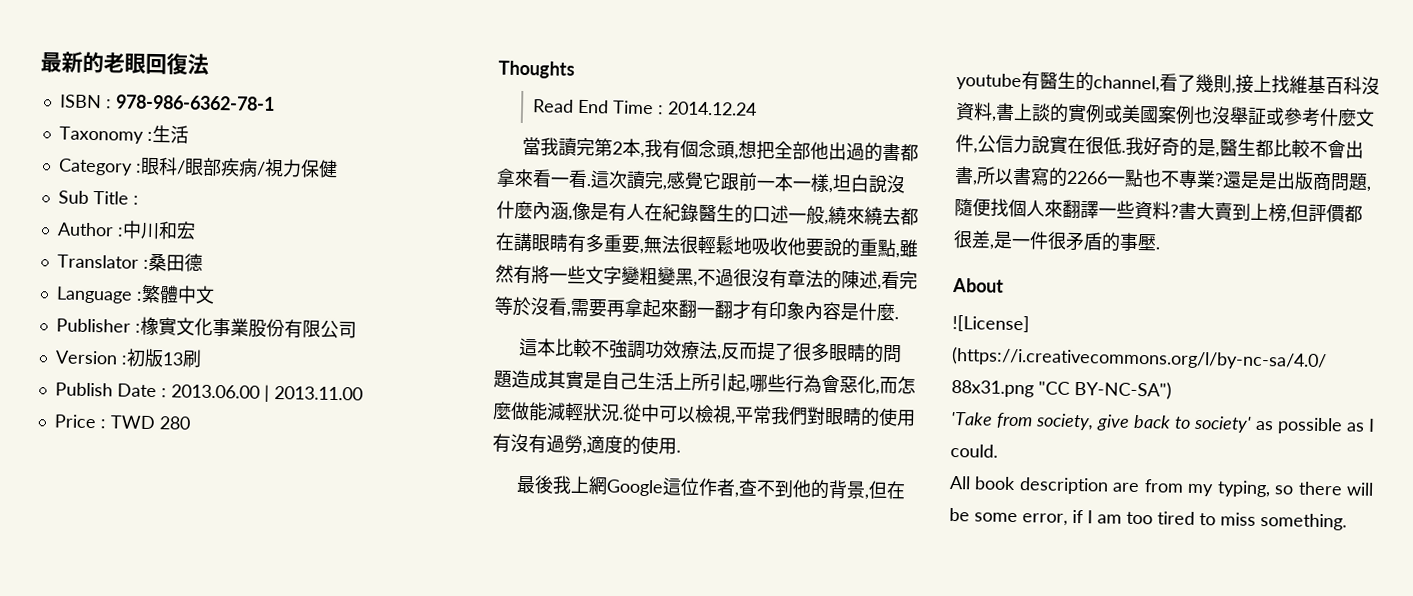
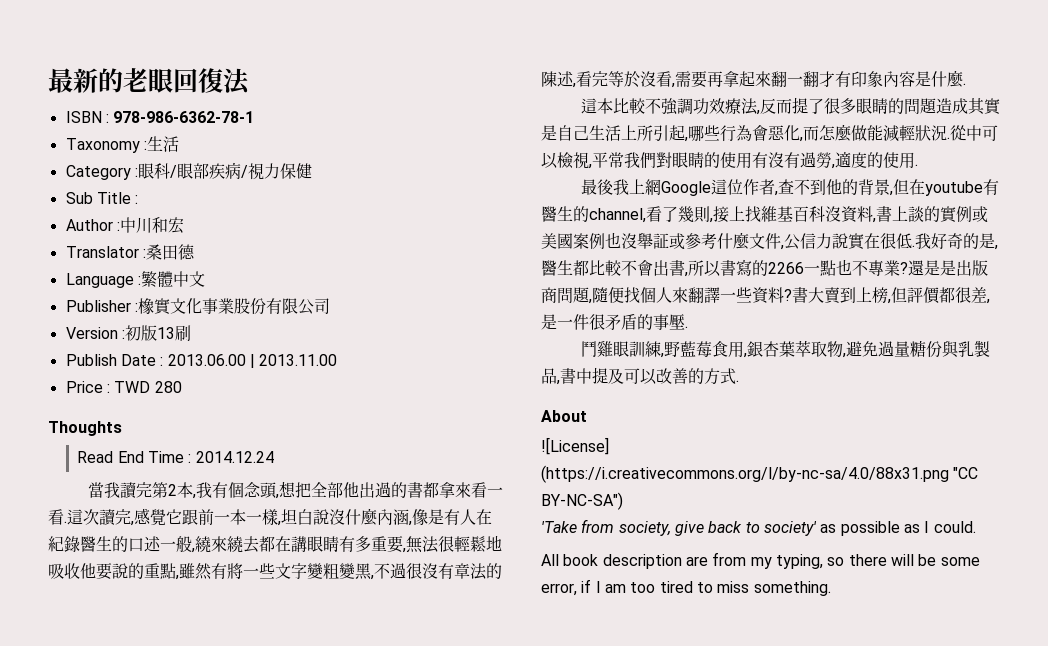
+ 鬥雞眼訓練,野藍莓食用,銀杏葉萃取物,避免過量糖份與乳製品,書中提及可以改善的方式.

